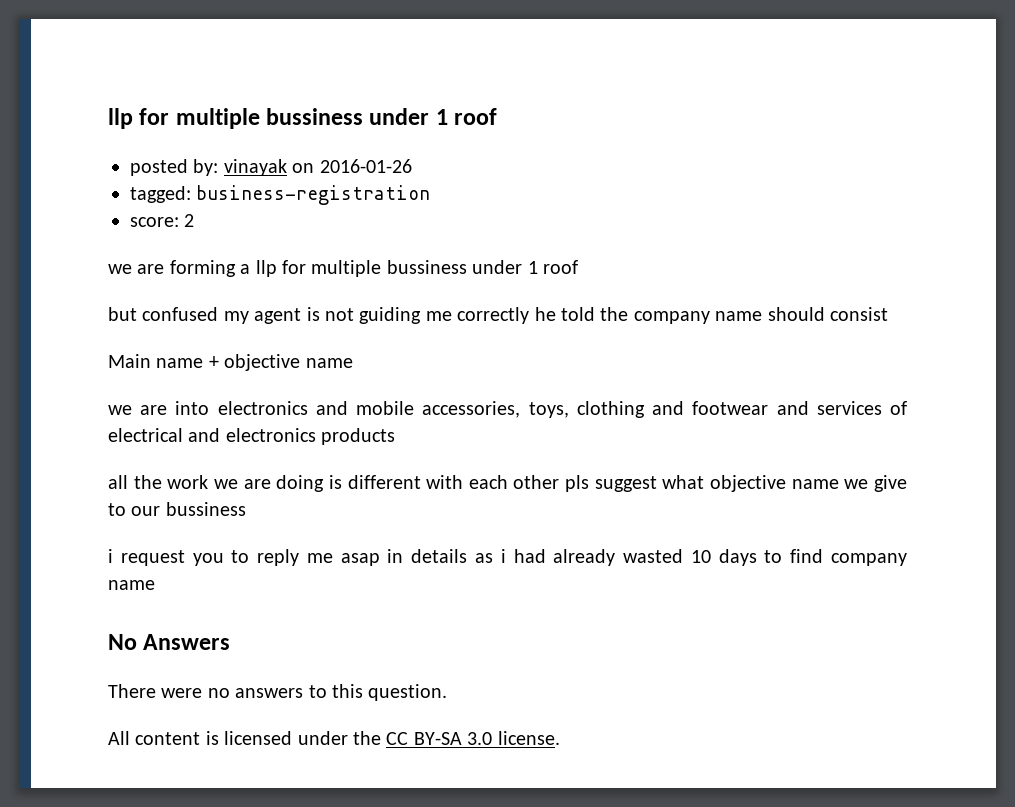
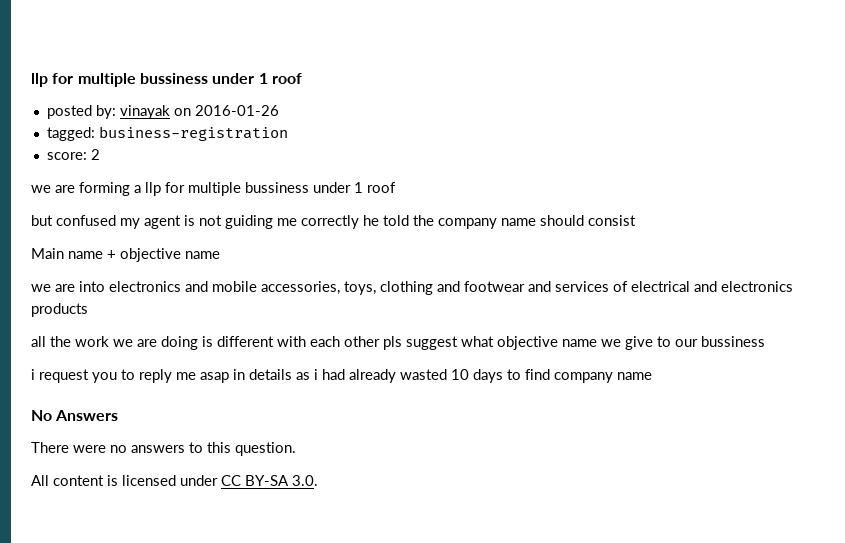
- All content is licensed under the CC BY-SA 3.0 license.
+ All content is licensed under CC BY-SA 3.0.

